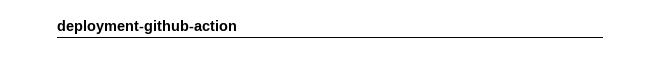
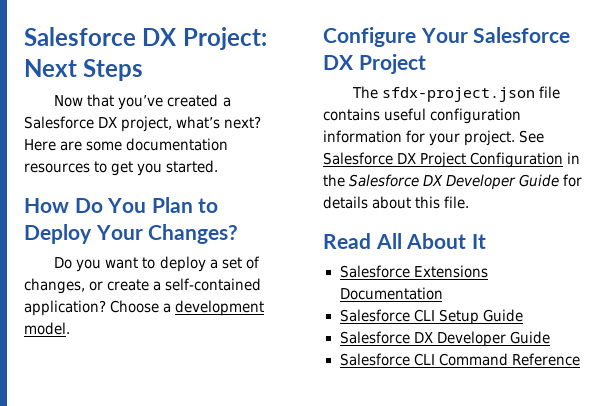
- deployment-github-action
+ Salesforce DX Project: Next Steps
+ Now that you’ve created a Salesforce DX project, what’s next? Here are some documentation resources to get you started.
+ How Do You Plan to Deploy Your Changes?
+ Do you want to deploy a set of changes, or create a self-contained application? Choose a development model.
+ Configure Your Salesforce DX Project
+ The sfdx-project.json file contains useful configuration information for your project. See Salesforce DX Project Configuration in the Salesforce DX Developer Guide for details about this file.
+ Read All About It
+ Salesforce Extensions Documentation
+ Salesforce CLI Setup Guide
+ Salesforce DX Developer Guide
+ Salesforce CLI Command Reference

